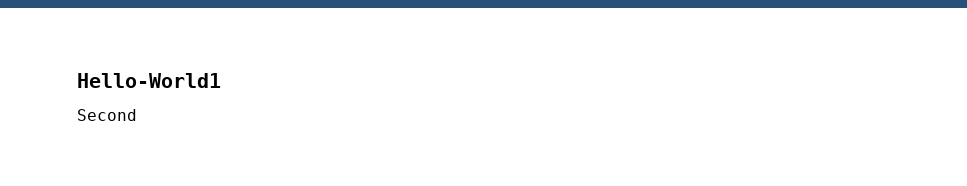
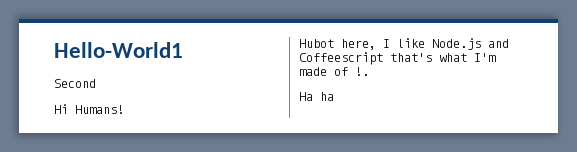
+ Hi Humans!
+ Hubot here, I like Node.js and Coffeescript that's what I'm made of !.
+ Ha ha

